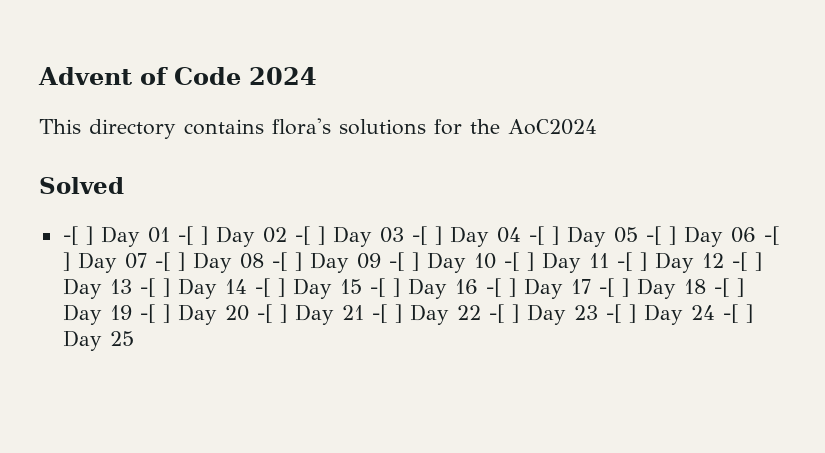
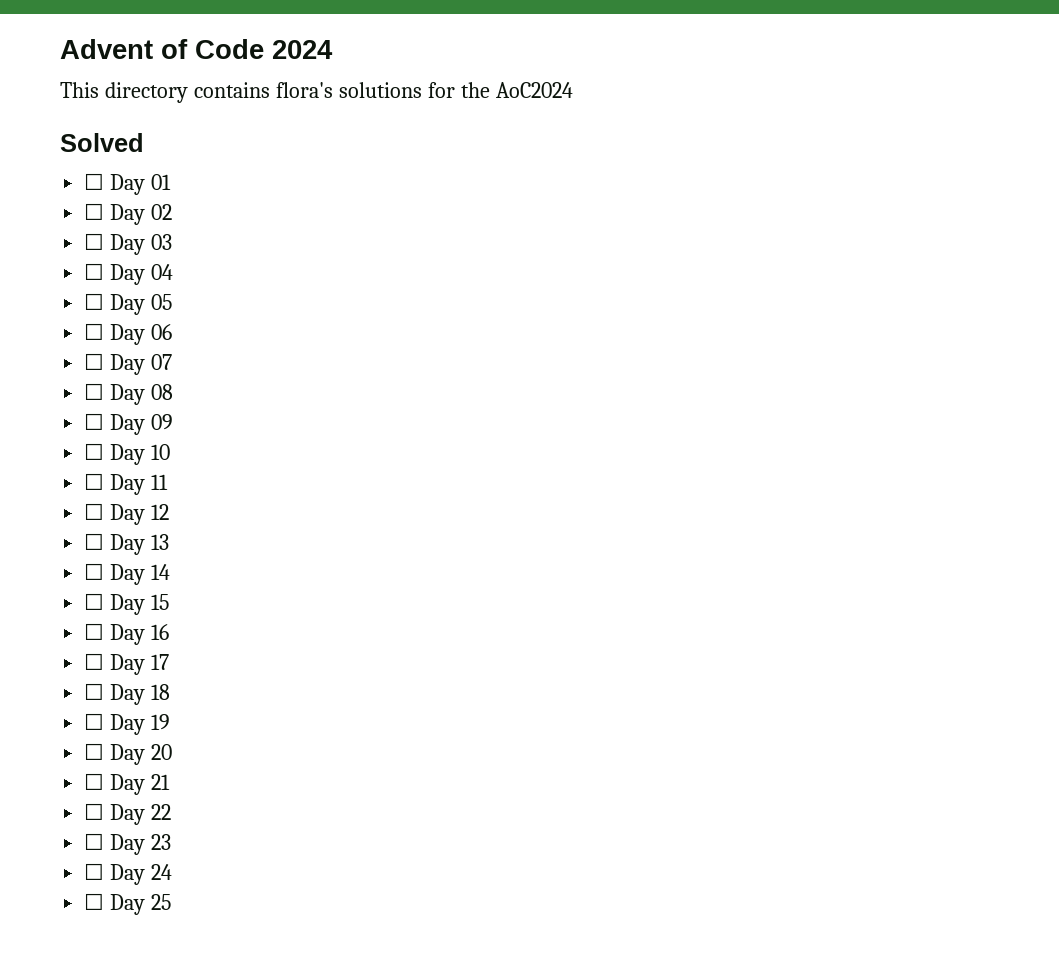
- -[ ] Day 01 -[ ] Day 02 -[ ] Day 03 -[ ] Day 04 -[ ] Day 05 -[ ] Day 06 -[ ] Day 07 -[ ] Day 08 -[ ] Day 09 -[ ] Day 10 -[ ] Day 11 -[ ] Day 12 -[ ] Day 13 -[ ] Day 14 -[ ] Day 15 -[ ] Day 16 -[ ] Day 17 -[ ] Day 18 -[ ] Day 19 -[ ] Day 20 -[ ] Day 21 -[ ] Day 22 -[ ] Day 23 -[ ] Day 24 -[ ] Day 25
+ ☐ Day 01
+ ☐ Day 02
+ ☐ Day 03
+ ☐ Day 04
+ ☐ Day 05
+ ☐ Day 06
+ ☐ Day 07
+ ☐ Day 08
+ ☐ Day 09
+ ☐ Day 10
+ ☐ Day 11
+ ☐ Day 12
+ ☐ Day 13
+ ☐ Day 14
+ ☐ Day 15
+ ☐ Day 16
+ ☐ Day 17
+ ☐ Day 18
+ ☐ Day 19
+ ☐ Day 20
+ ☐ Day 21
+ ☐ Day 22
+ ☐ Day 23
+ ☐ Day 24
+ ☐ Day 25

